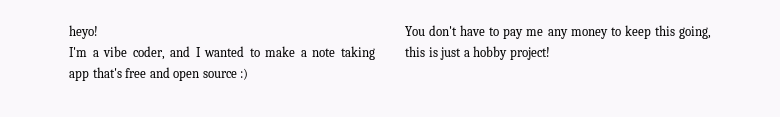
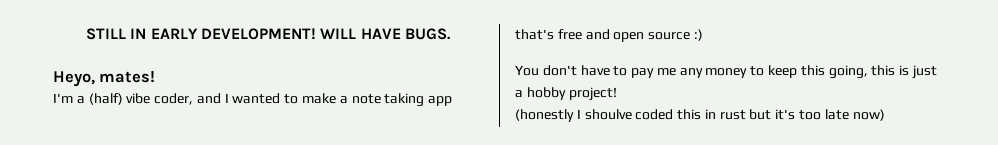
- heyo!
+ STILL IN EARLY DEVELOPMENT! WILL HAVE BUGS.
+ Heyo, mates!
- I'm a vibe coder, and I wanted to make a note taking app that's free and open source :)
+ I'm a (half) vibe coder, and I wanted to make a note taking app that's free and open source :)
+ (honestly I shoulve coded this in rust but it's too late now)

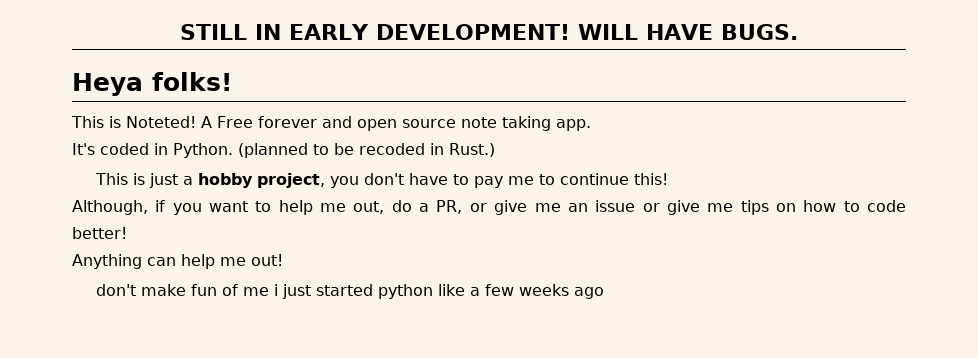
- Heyo, mates!
- I'm a (half) vibe coder, and I wanted to make a note taking app that's free and open source :)
- You don't have to pay me any money to keep this going, this is just a hobby project!
- (honestly I shoulve coded this in rust but it's too late now)
+ Heya folks!
+ This is Noteted! A Free forever and open source note taking app.
+ It's coded in Python. (planned to be recoded in Rust.)
+ This is just a hobby project, you don't have to pay me to continue this!
+ Although, if you want to help me out, do a PR, or give me an issue or give me tips on how to code better!
+ Anything can help me out!
+ don't make fun of me i just started python like a few weeks ago

